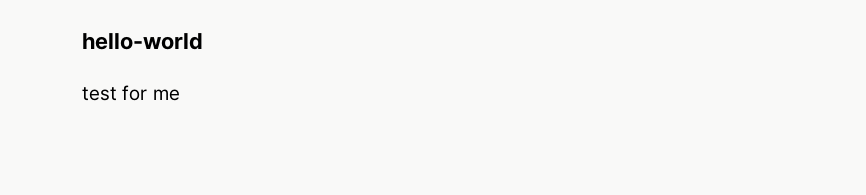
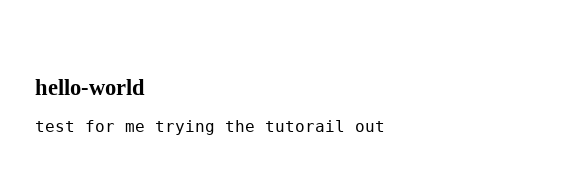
- test for me
+ test for me trying the tutorail out

